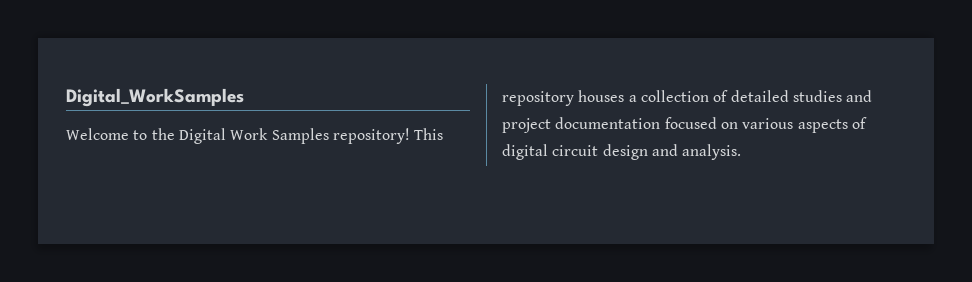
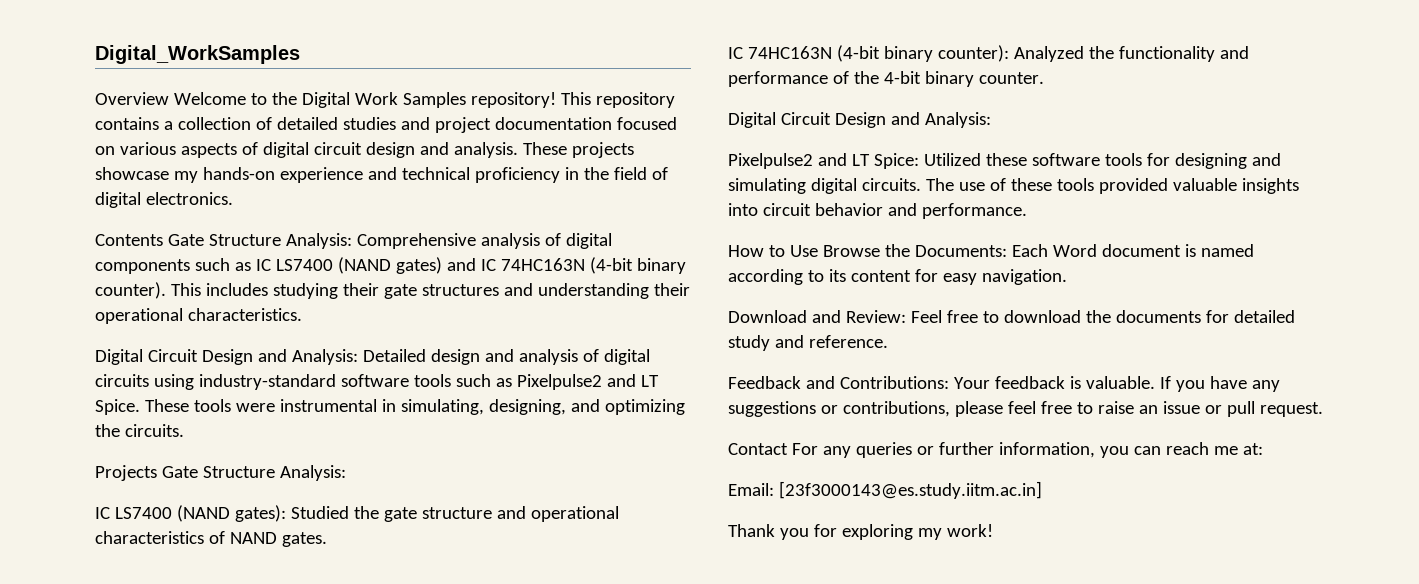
- Welcome to the Digital Work Samples repository!
+ Overview Welcome to the Digital Work Samples repository!
- This repository houses a collection of detailed studies and project documentation focused on various aspects of digital circuit design and analysis.
+ This repository contains a collection of detailed studies and project documentation focused on various aspects of digital circuit design and analysis.
+ These projects showcase my hands-on experience and technical proficiency in the field of digital electronics.
+ Contents Gate Structure Analysis: Comprehensive analysis of digital components such as IC LS7400 (NAND gates) and IC 74HC163N (4-bit binary counter). This includes studying their gate structures and understanding their operational characteristics.
+ Digital Circuit Design and Analysis: Detailed design and analysis of digital circuits using industry-standard software tools such as Pixelpulse2 and LT Spice. These tools were instrumental in simulating, designing, and optimizing the circuits.
+ Projects Gate Structure Analysis:
+ IC LS7400 (NAND gates): Studied the gate structure and operational characteristics of NAND gates.
+ IC 74HC163N (4-bit binary counter): Analyzed the functionality and performance of the 4-bit binary counter.
+ Digital Circuit Design and Analysis:
+ Pixelpulse2 and LT Spice: Utilized these software tools for designing and simulating digital circuits. The use of these tools provided valuable insights into circuit behavior and performance.
+ How to Use Browse the Documents: Each Word document is named according to its content for easy navigation.
+ Download and Review: Feel free to download the documents for detailed study and reference.
+ Feedback and Contributions: Your feedback is valuable. If you have any suggestions or contributions, please feel free to raise an issue or pull request.
+ Contact For any queries or further information, you can reach me at:
+ Email: [23f3000143@es.study.iitm.ac.in]
+ Thank you for exploring my work!

